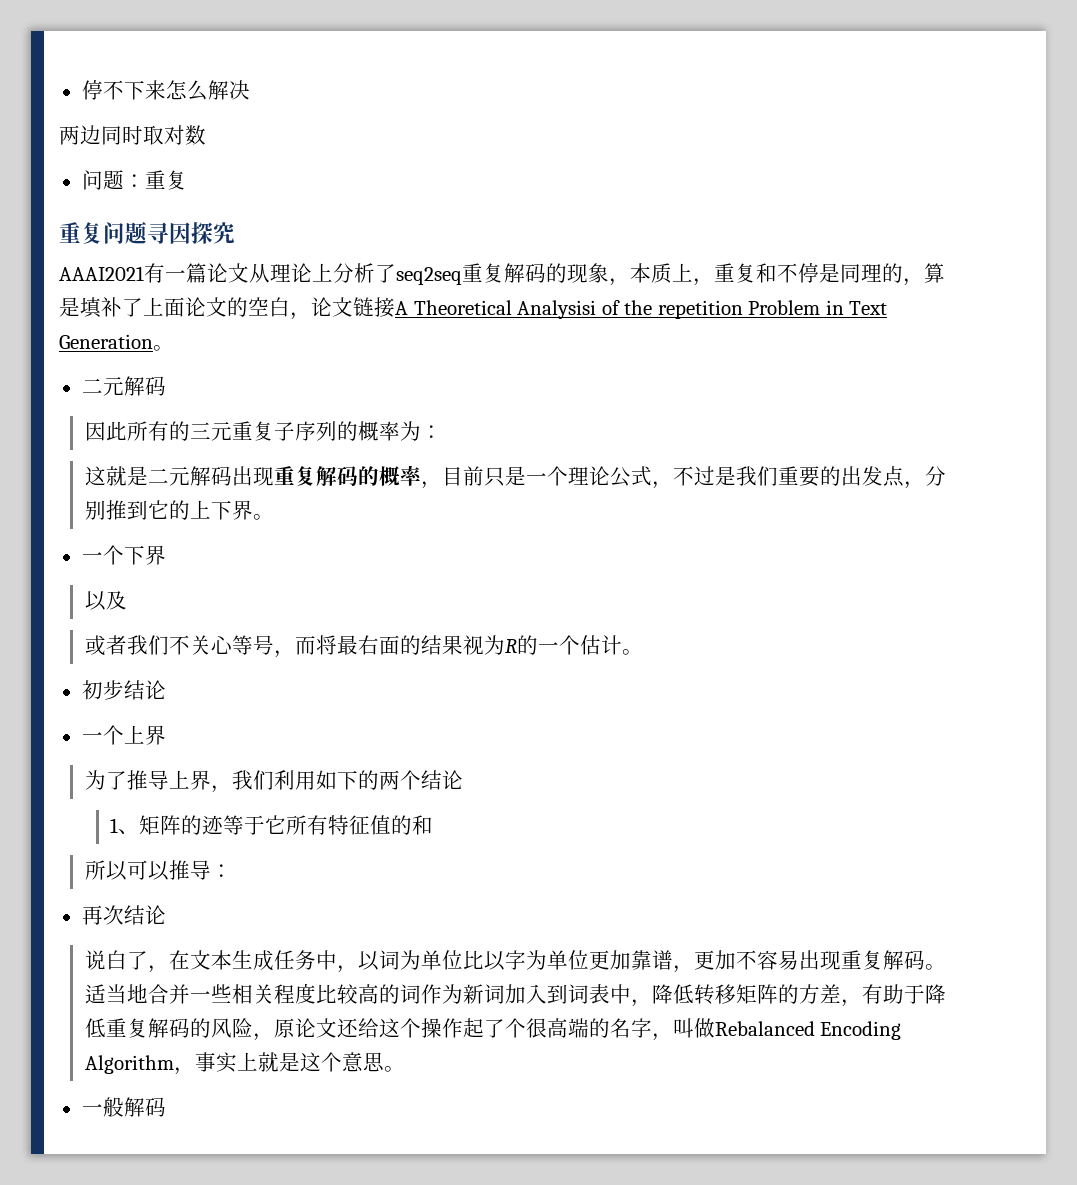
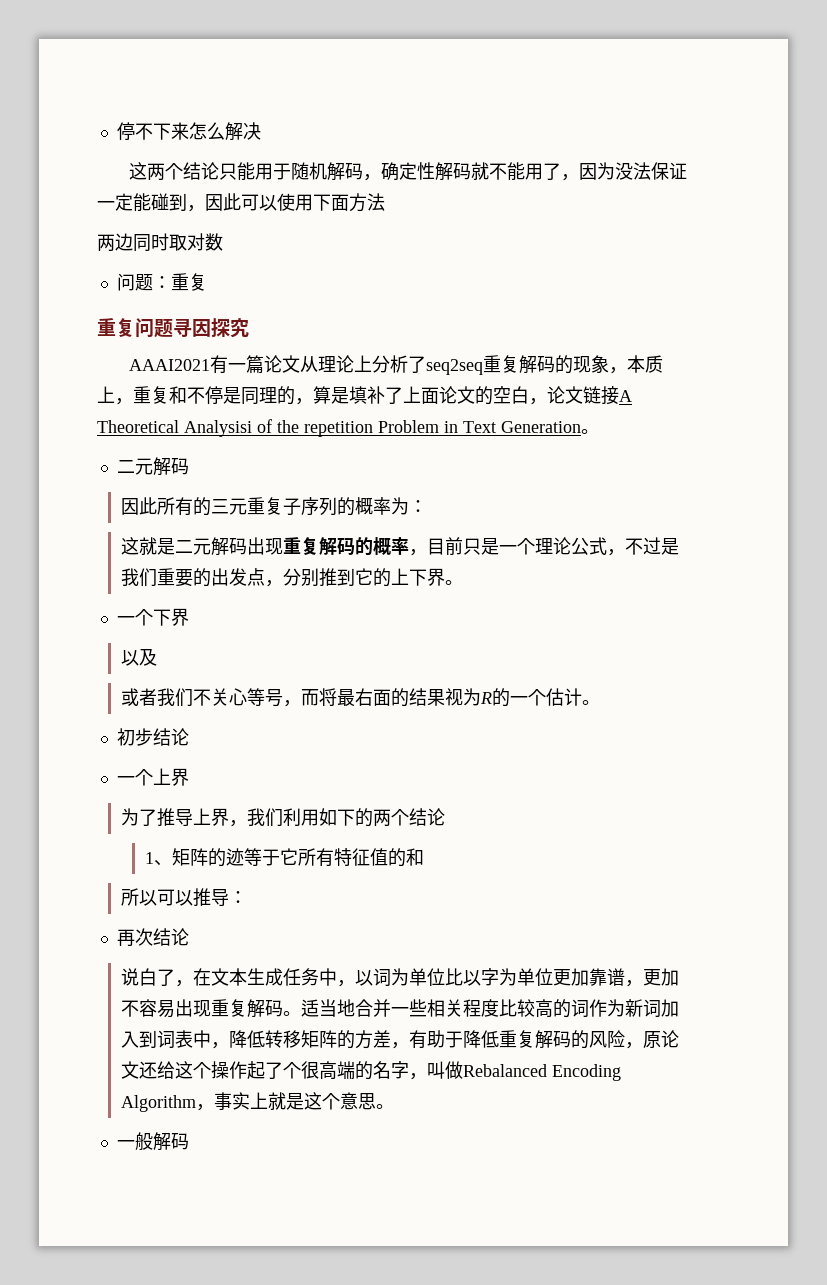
+ 这两个结论只能用于随机解码，确定性解码就不能用了，因为没法保证一定能碰到，因此可以使用下面方法

